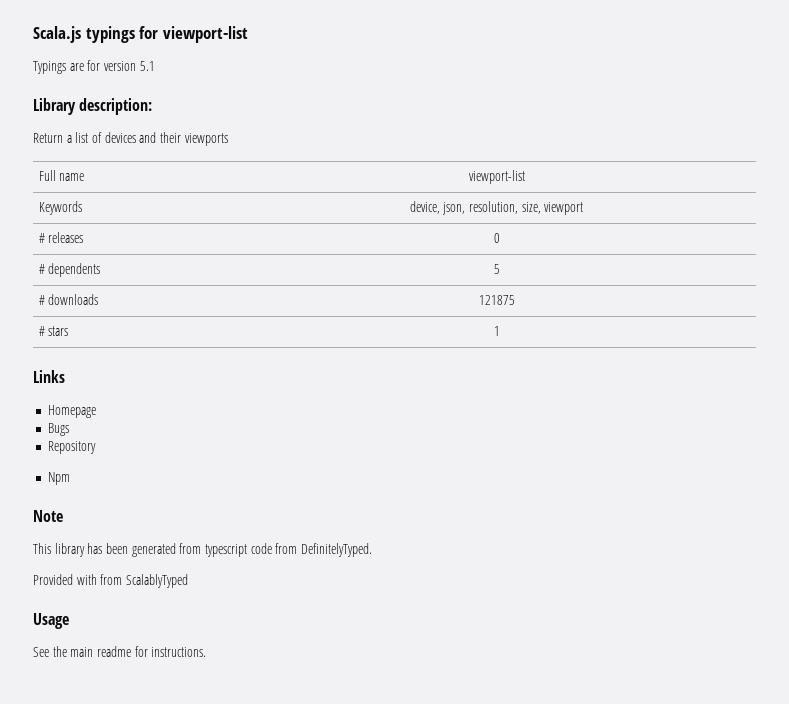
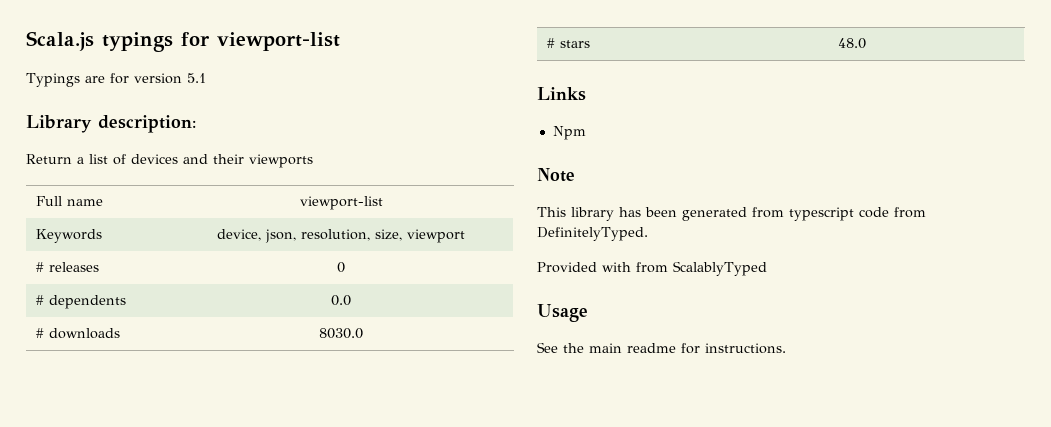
- # dependents | 5
+ # dependents | 0.0
- # downloads | 121875
+ # downloads | 8030.0
- # stars | 1
+ # stars | 48.0
- Homepage
- Bugs
- Repository

